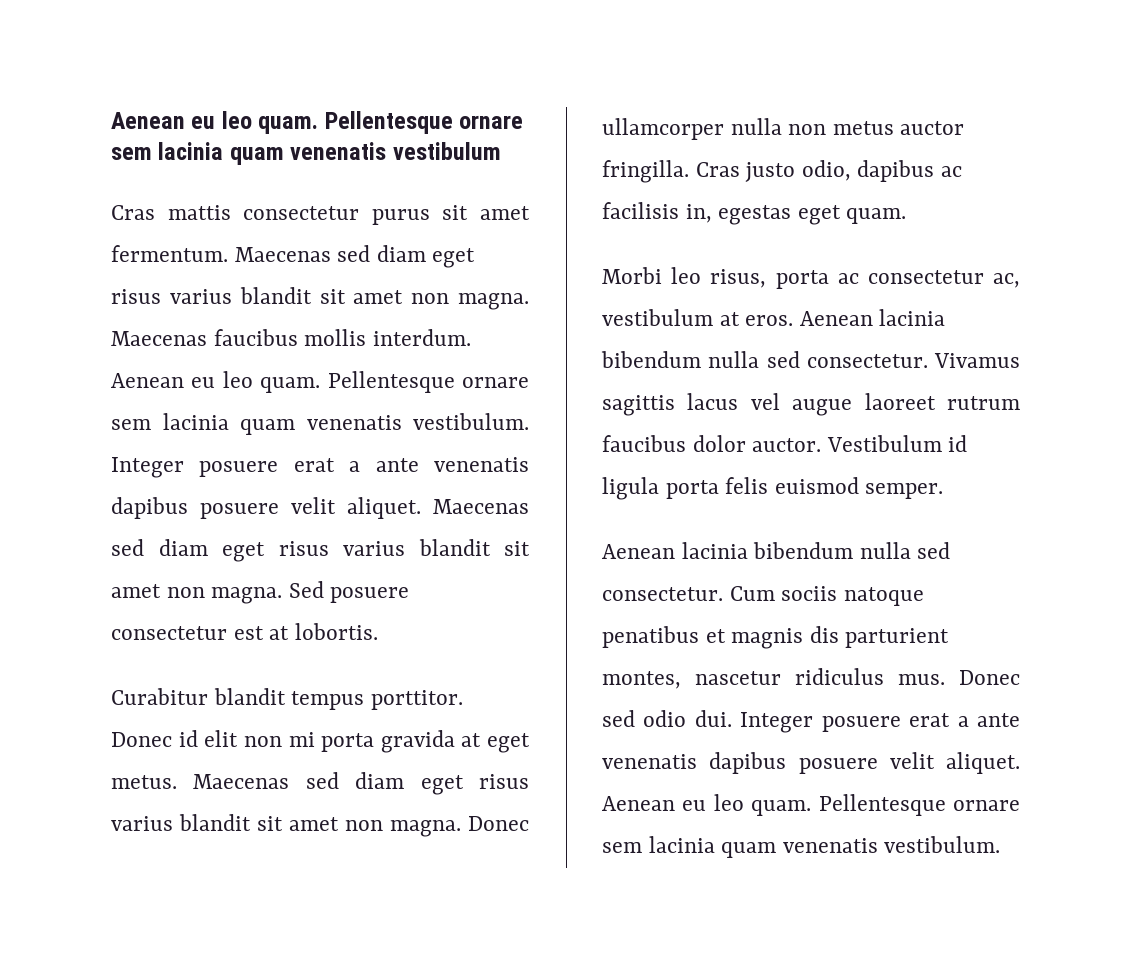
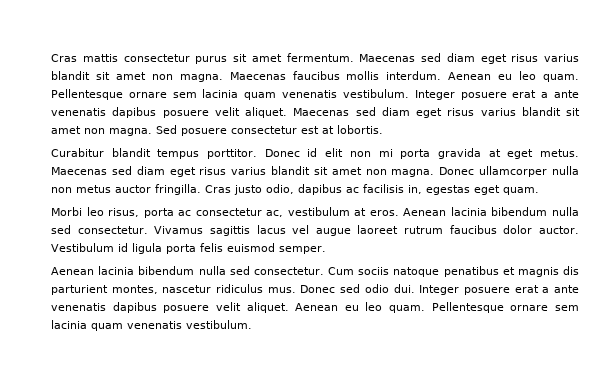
- Aenean eu leo quam. Pellentesque ornare sem lacinia quam venenatis vestibulum

